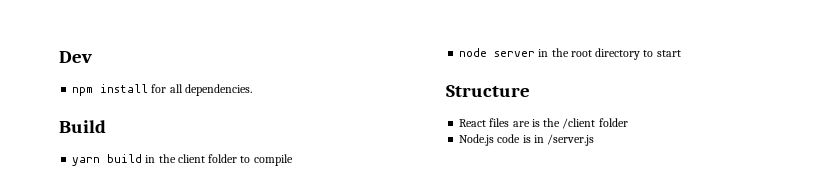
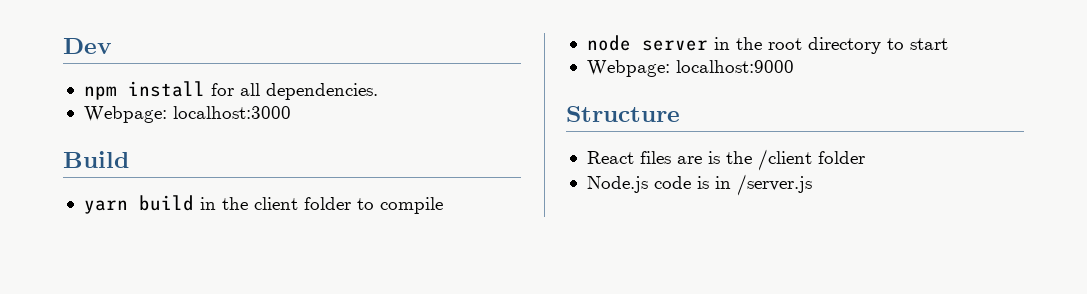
+ Webpage: localhost:3000
+ Webpage: localhost:9000

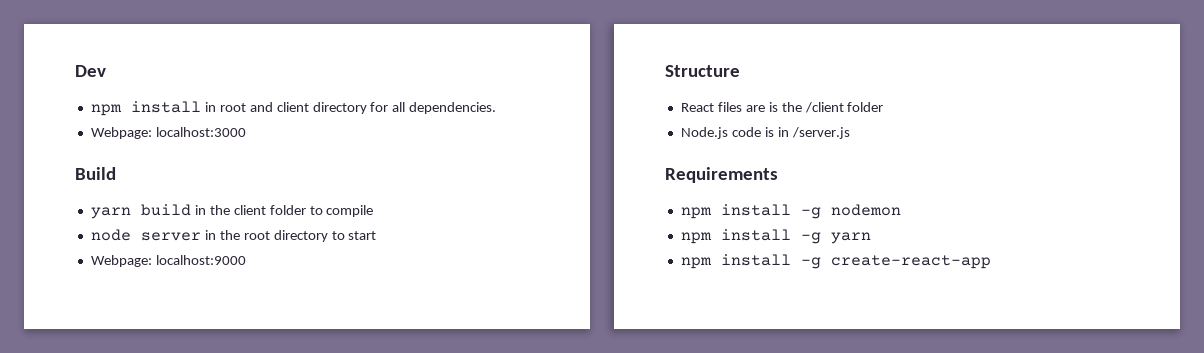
- npm install for all dependencies.
+ npm install in root and client directory for all dependencies.
+ Requirements
+ npm install -g nodemon
+ npm install -g yarn
+ npm install -g create-react-app

